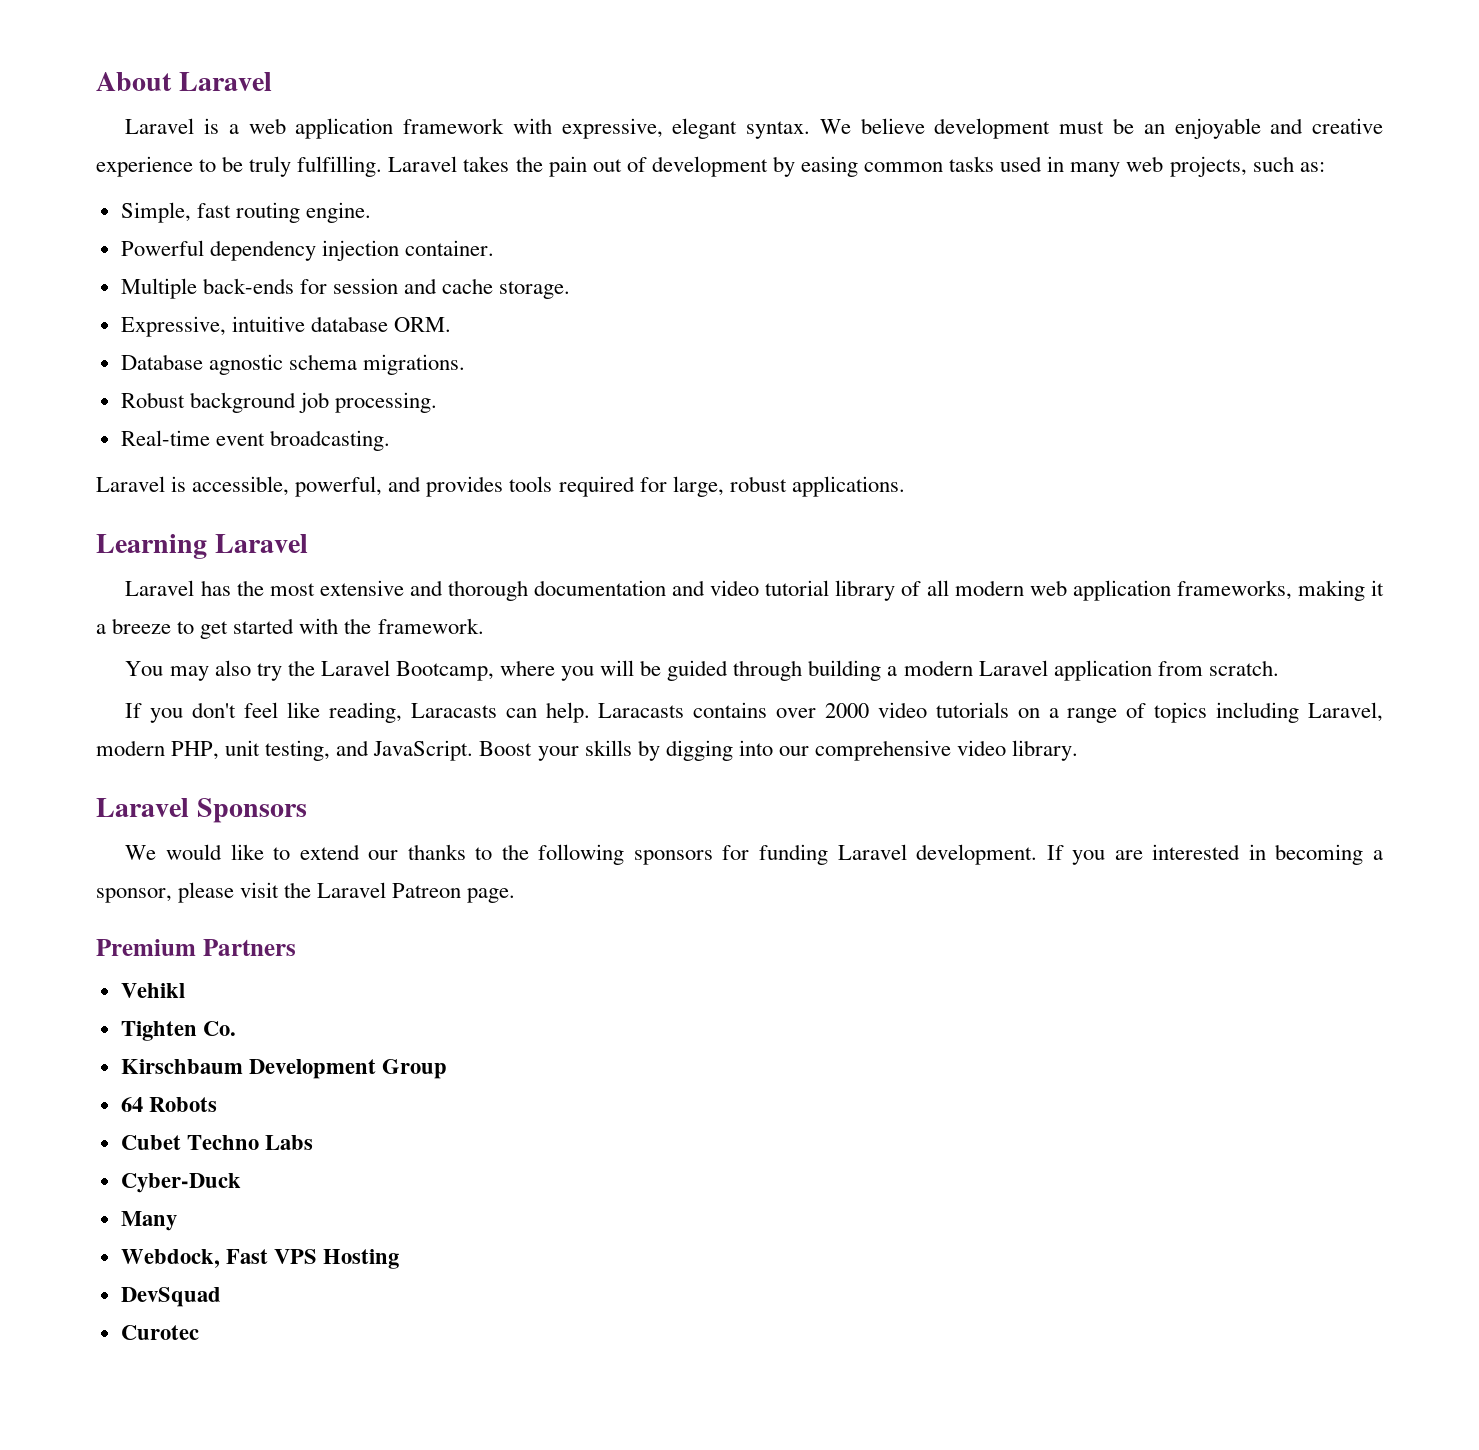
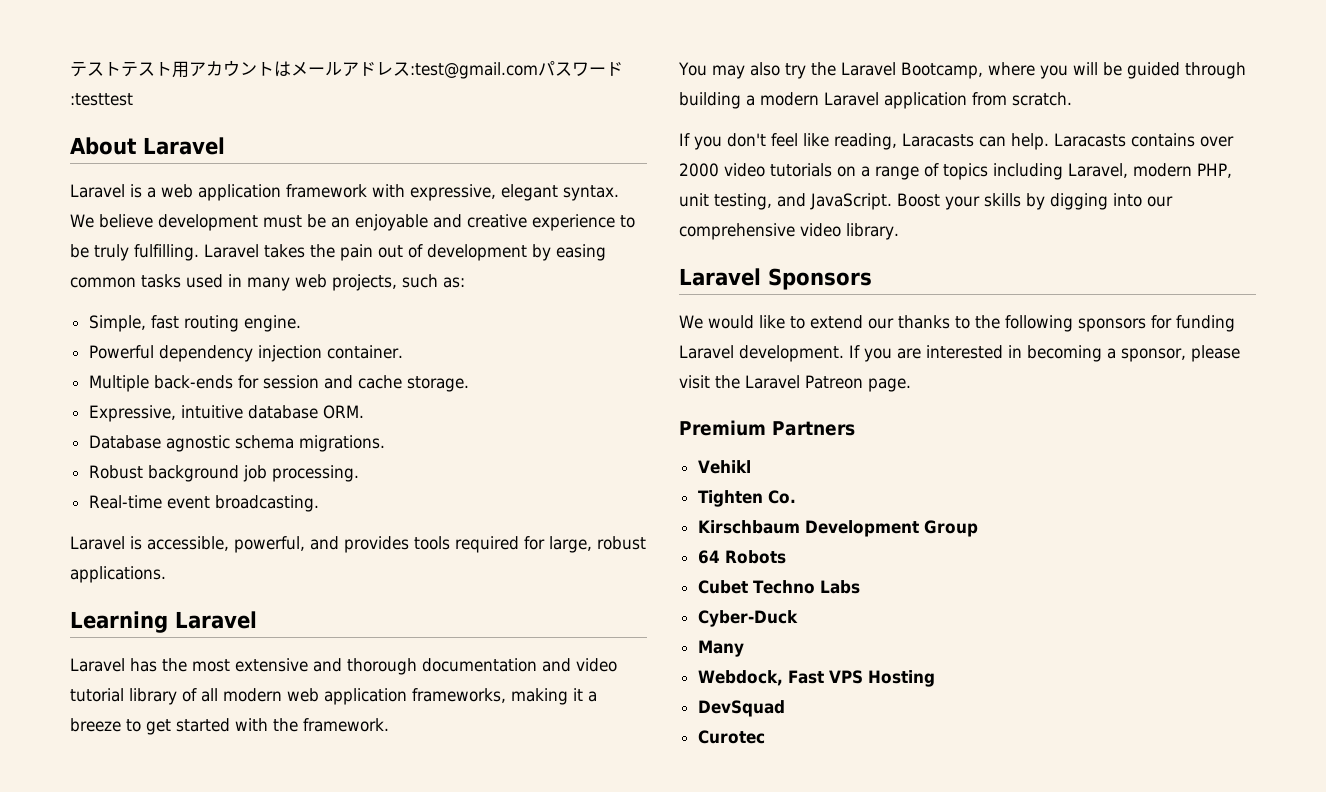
+ テストテスト用アカウントはメールアドレス:test@gmail.comパスワード:testtest

